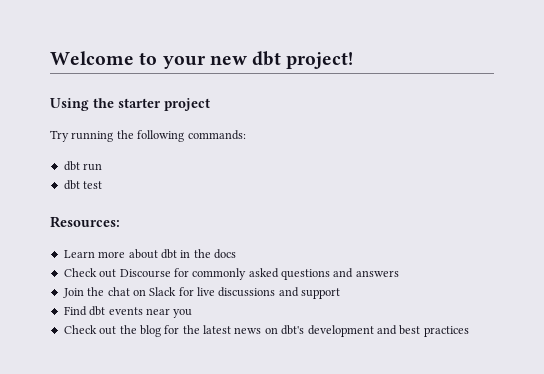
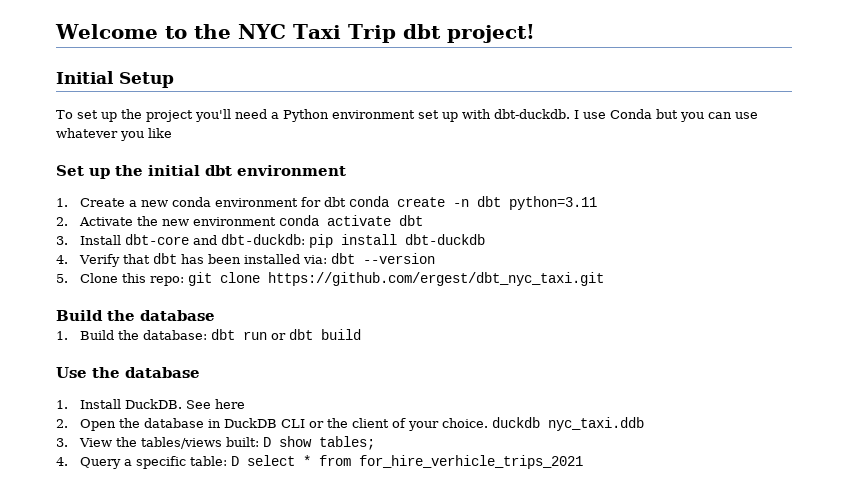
- Welcome to your new dbt project!
- Using the starter project
- Try running the following commands:
- dbt run
- dbt test
- Resources:
- Learn more about dbt in the docs
- Check out Discourse for commonly asked questions and answers
- Join the chat on Slack for live discussions and support
- Find dbt events near you
- Check out the blog for the latest news on dbt's development and best practices
+ Welcome to the NYC Taxi Trip dbt project!
+ Initial Setup
+ To set up the project you'll need a Python environment set up with dbt-duckdb. I use Conda but you can use whatever you like
+ Set up the initial dbt environment
+ 1. Create a new conda environment for dbt conda create -n dbt python=3.11
+ 2. Activate the new environment conda activate dbt
+ 3. Install dbt-core and dbt-duckdb: pip install dbt-duckdb
+ 4. Verify that dbt has been installed via: dbt --version
+ 5. Clone this repo: git clone https://github.com/ergest/dbt_nyc_taxi.git
+ Build the database
+ 1. Build the database: dbt run or dbt build
+ Use the database
+ 1. Install DuckDB. See here
+ 2. Open the database in DuckDB CLI or the client of your choice. duckdb nyc_taxi.ddb
+ 3. View the tables/views built: D show tables;
+ 4. Query a specific table: D select * from for_hire_verhicle_trips_2021

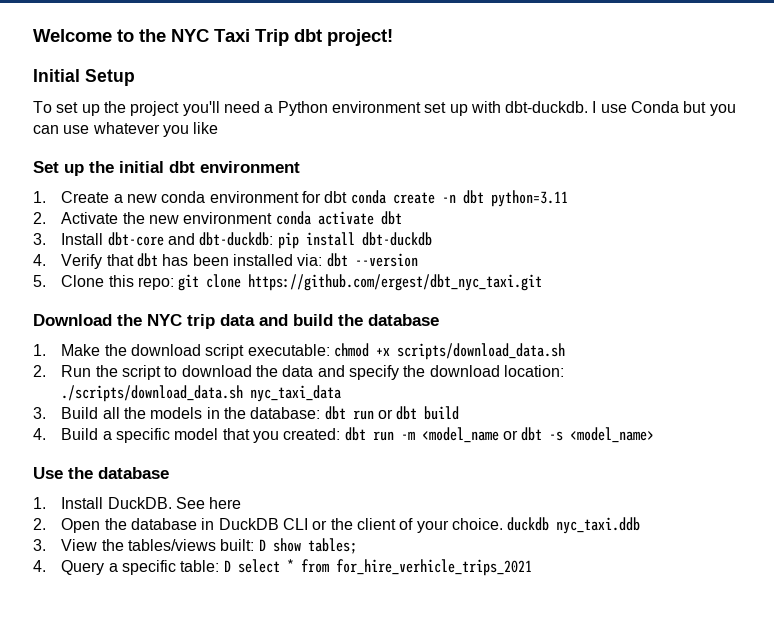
- Build the database
- 1. Build the database: dbt run or dbt build
+ Download the NYC trip data and build the database
+ 1. Make the download script executable: chmod +x scripts/download_data.sh
+ 2. Run the script to download the data and specify the download location: ./scripts/download_data.sh nyc_taxi_data
+ 3. Build all the models in the database: dbt run or dbt build
+ 4. Build a specific model that you created: dbt run -m <model_name or dbt -s <model_name>

